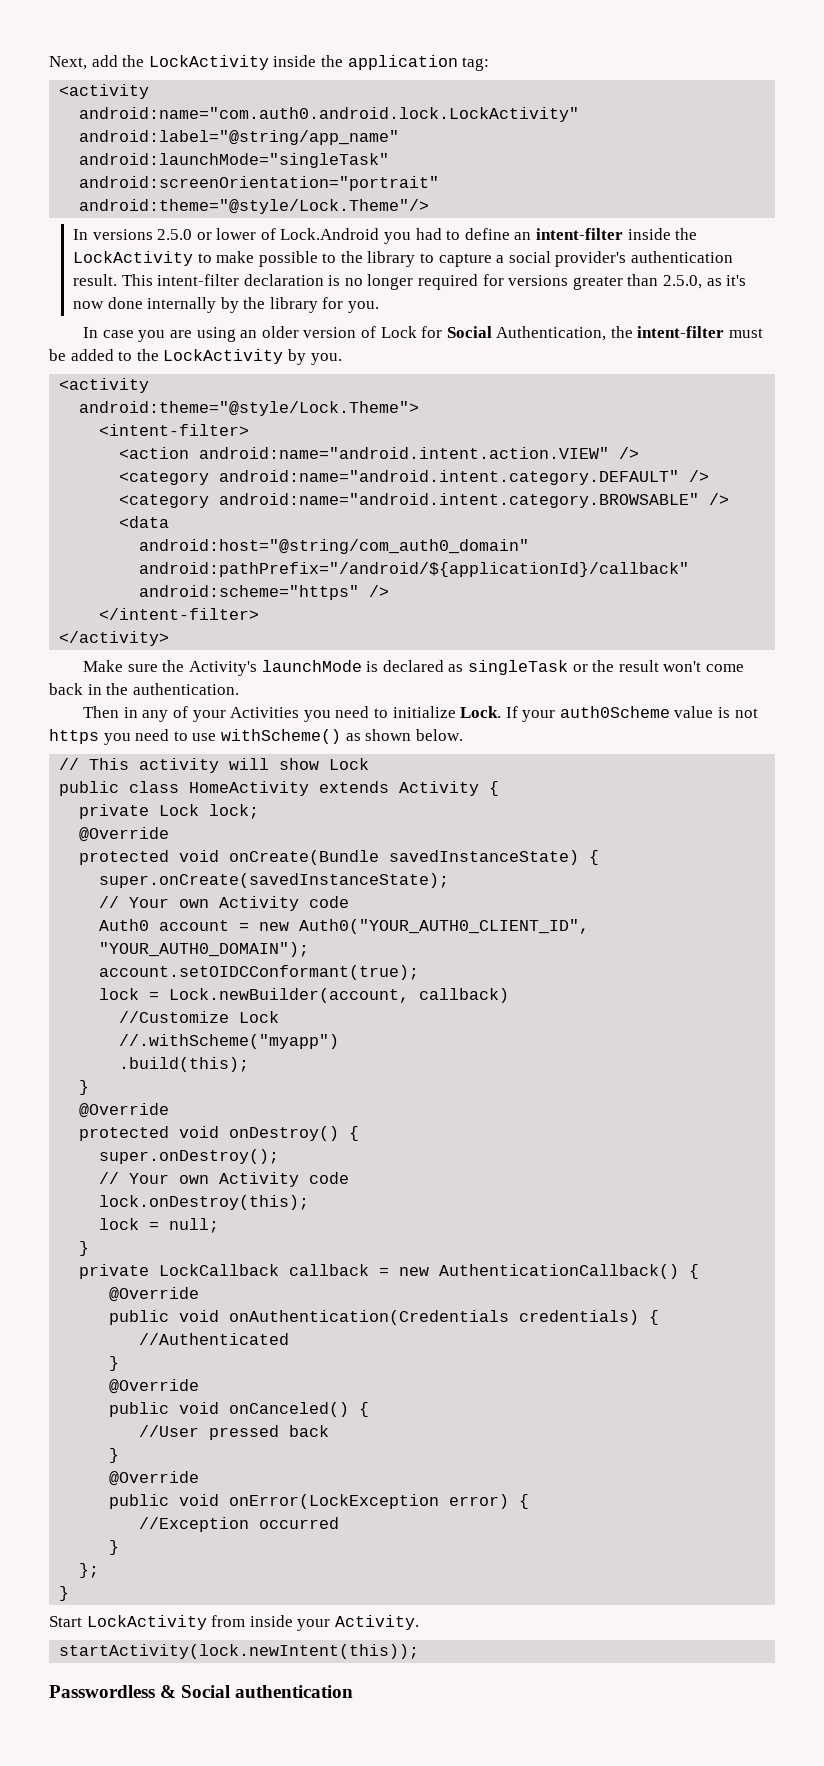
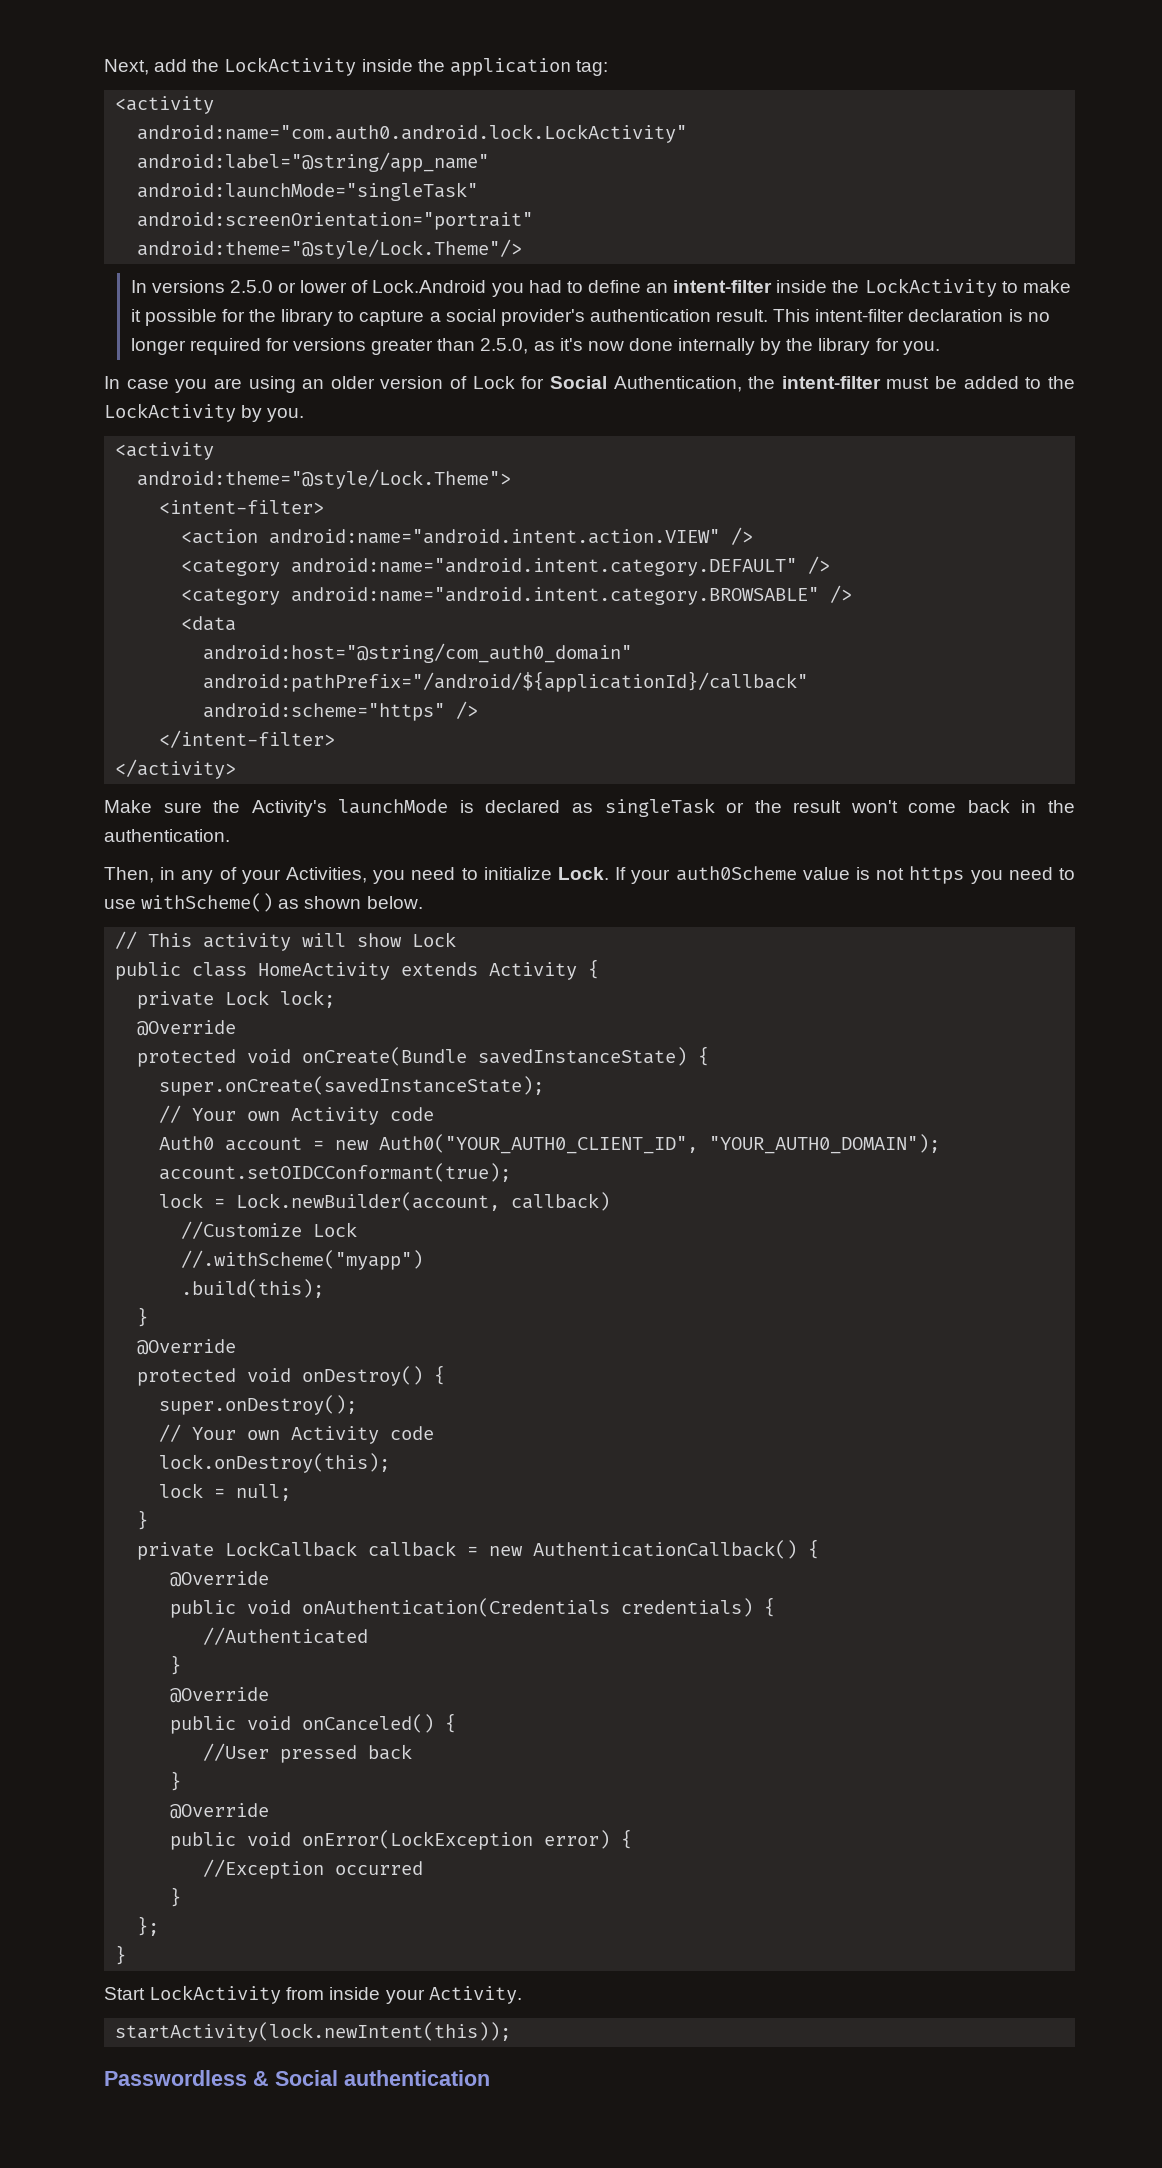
- In versions 2.5.0 or lower of Lock.Android you had to define an intent-filter inside the LockActivity to make possible to the library to capture a social provider's authentication result.
+ In versions 2.5.0 or lower of Lock.Android you had to define an intent-filter inside the LockActivity to make it possible for the library to capture a social provider's authentication result.
- Then in any of your Activities you need to initialize Lock.
+ Then, in any of your Activities, you need to initialize Lock.

